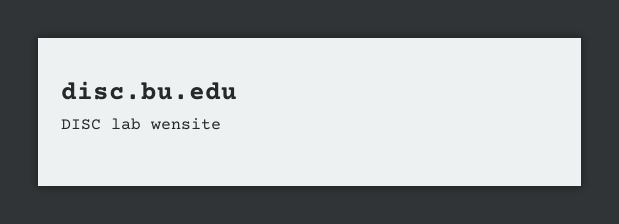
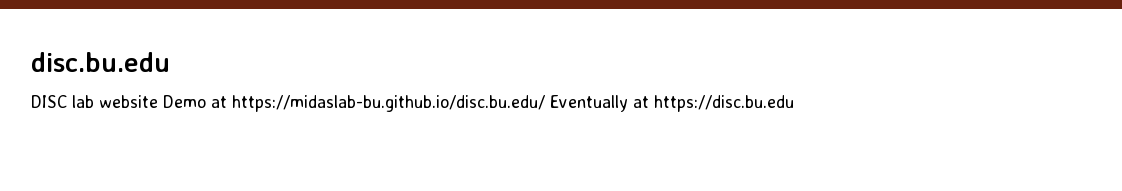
- DISC lab wensite
+ DISC lab website Demo at https://midaslab-bu.github.io/disc.bu.edu/ Eventually at https://disc.bu.edu

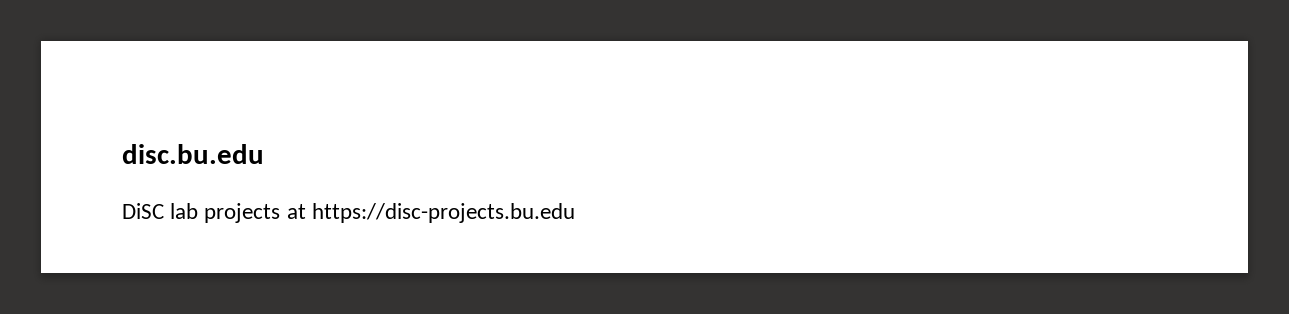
- DISC lab website Demo at https://midaslab-bu.github.io/disc.bu.edu/ Eventually at https://disc.bu.edu
+ DiSC lab projects at https://disc-projects.bu.edu

